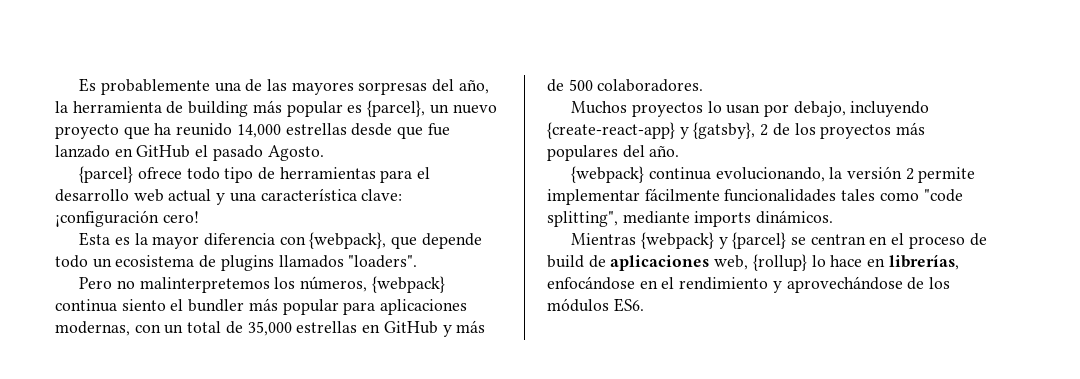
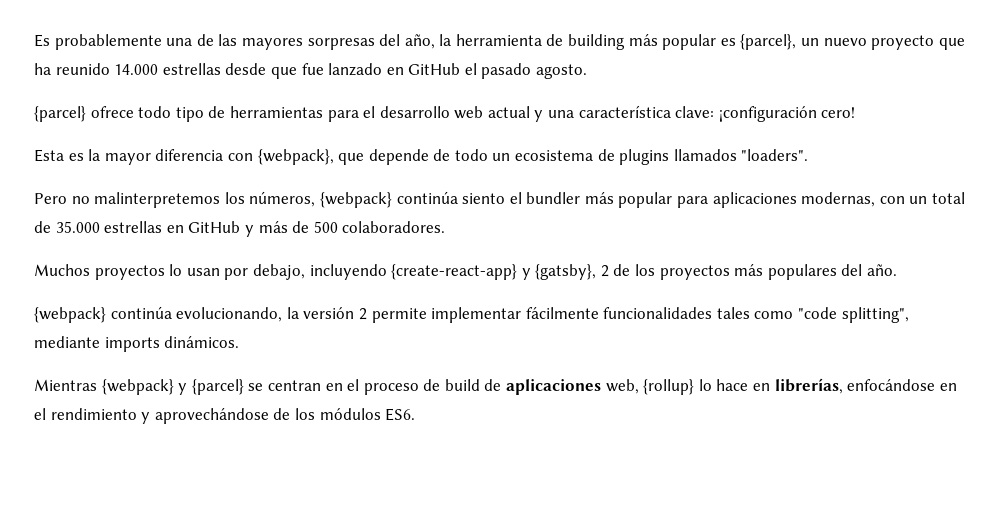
- Es probablemente una de las mayores sorpresas del año, la herramienta de building más popular es {parcel}, un nuevo proyecto que ha reunido 14,000 estrellas desde que fue lanzado en GitHub el pasado Agosto.
+ Es probablemente una de las mayores sorpresas del año, la herramienta de building más popular es {parcel}, un nuevo proyecto que ha reunido 14.000 estrellas desde que fue lanzado en GitHub el pasado agosto.
- Esta es la mayor diferencia con {webpack}, que depende todo un ecosistema de plugins llamados "loaders".
+ Esta es la mayor diferencia con {webpack}, que depende de todo un ecosistema de plugins llamados "loaders".
- Pero no malinterpretemos los números, {webpack} continua siento el bundler más popular para aplicaciones modernas, con un total de 35,000 estrellas en GitHub y más de 500 colaboradores.
+ Pero no malinterpretemos los números, {webpack} continúa siento el bundler más popular para aplicaciones modernas, con un total de 35.000 estrellas en GitHub y más de 500 colaboradores.
- {webpack} continua evolucionando, la versión 2 permite implementar fácilmente funcionalidades tales como "code splitting", mediante imports dinámicos.
+ {webpack} continúa evolucionando, la versión 2 permite implementar fácilmente funcionalidades tales como "code splitting", mediante imports dinámicos.

